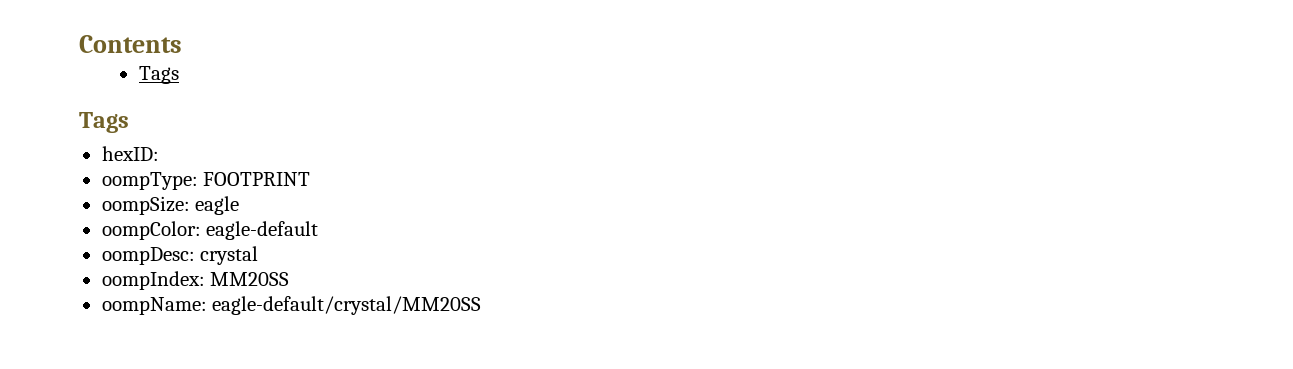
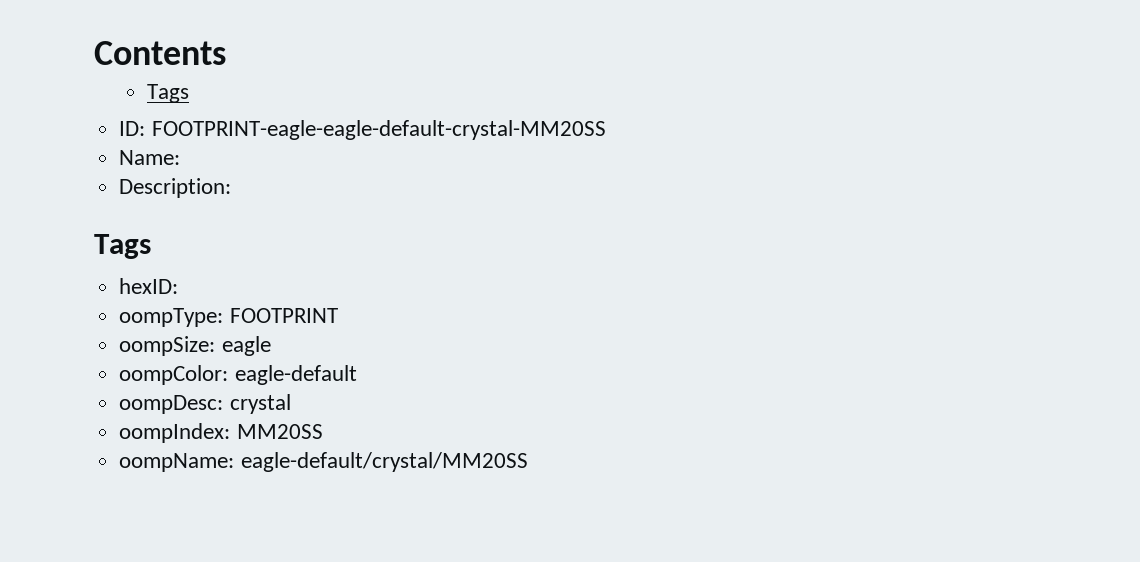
+ ID: FOOTPRINT-eagle-eagle-default-crystal-MM20SS
+ Name:
+ Description:

